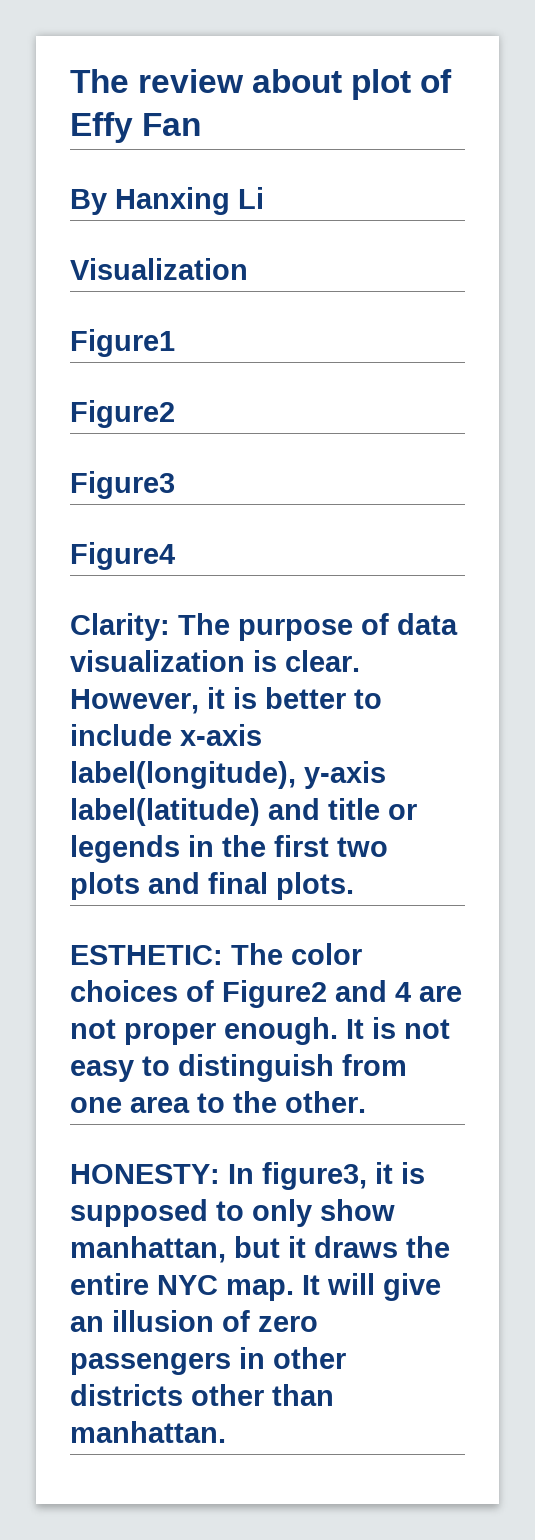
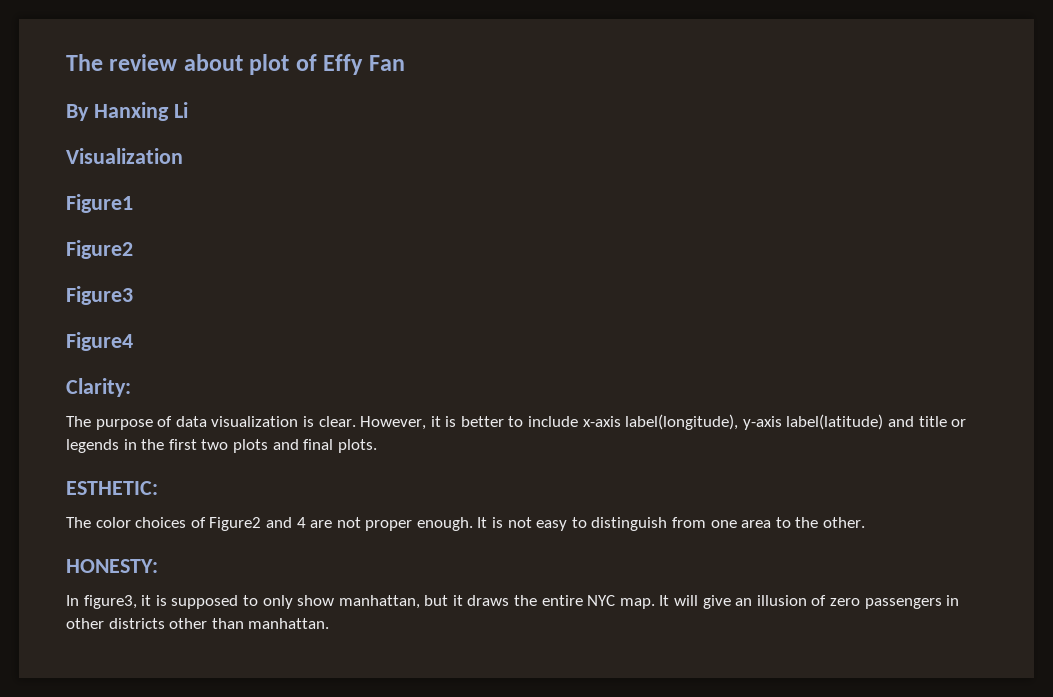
- Clarity: The purpose of data visualization is clear.
+ Clarity:
+ The purpose of data visualization is clear.
- ESTHETIC: The color choices of Figure2 and 4 are not proper enough.
+ ESTHETIC:
+ The color choices of Figure2 and 4 are not proper enough.
- HONESTY: In figure3, it is supposed to only show manhattan, but it draws the entire NYC map.
+ HONESTY:
+ In figure3, it is supposed to only show manhattan, but it draws the entire NYC map.

